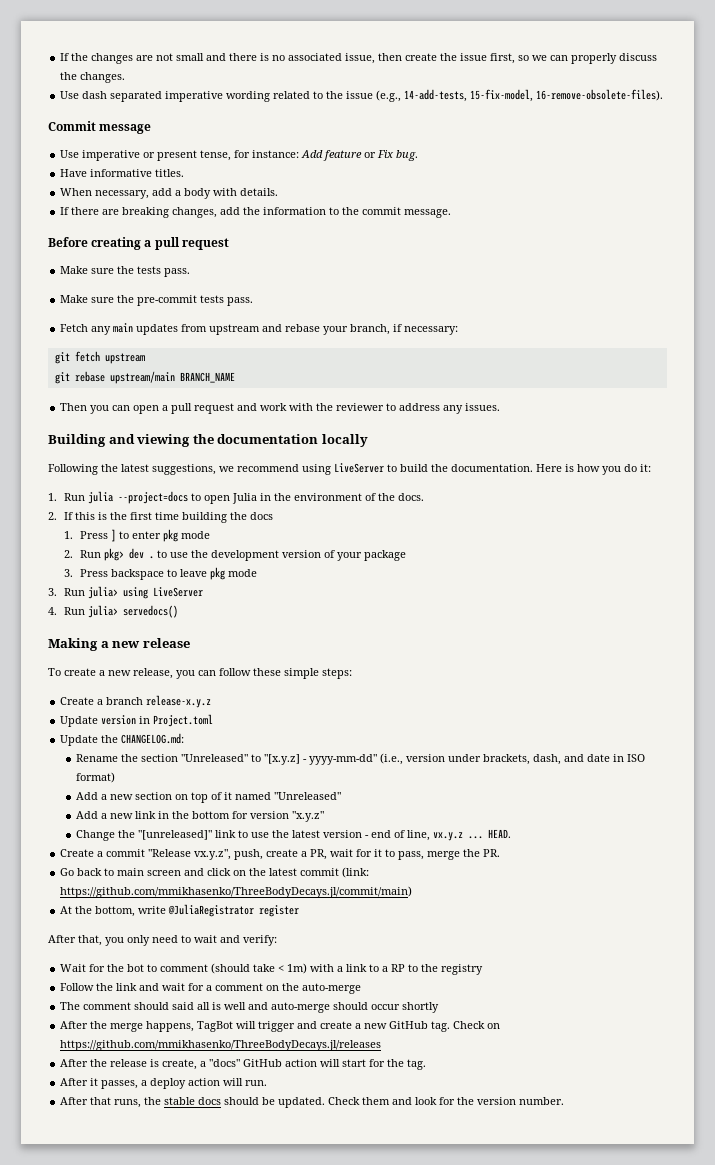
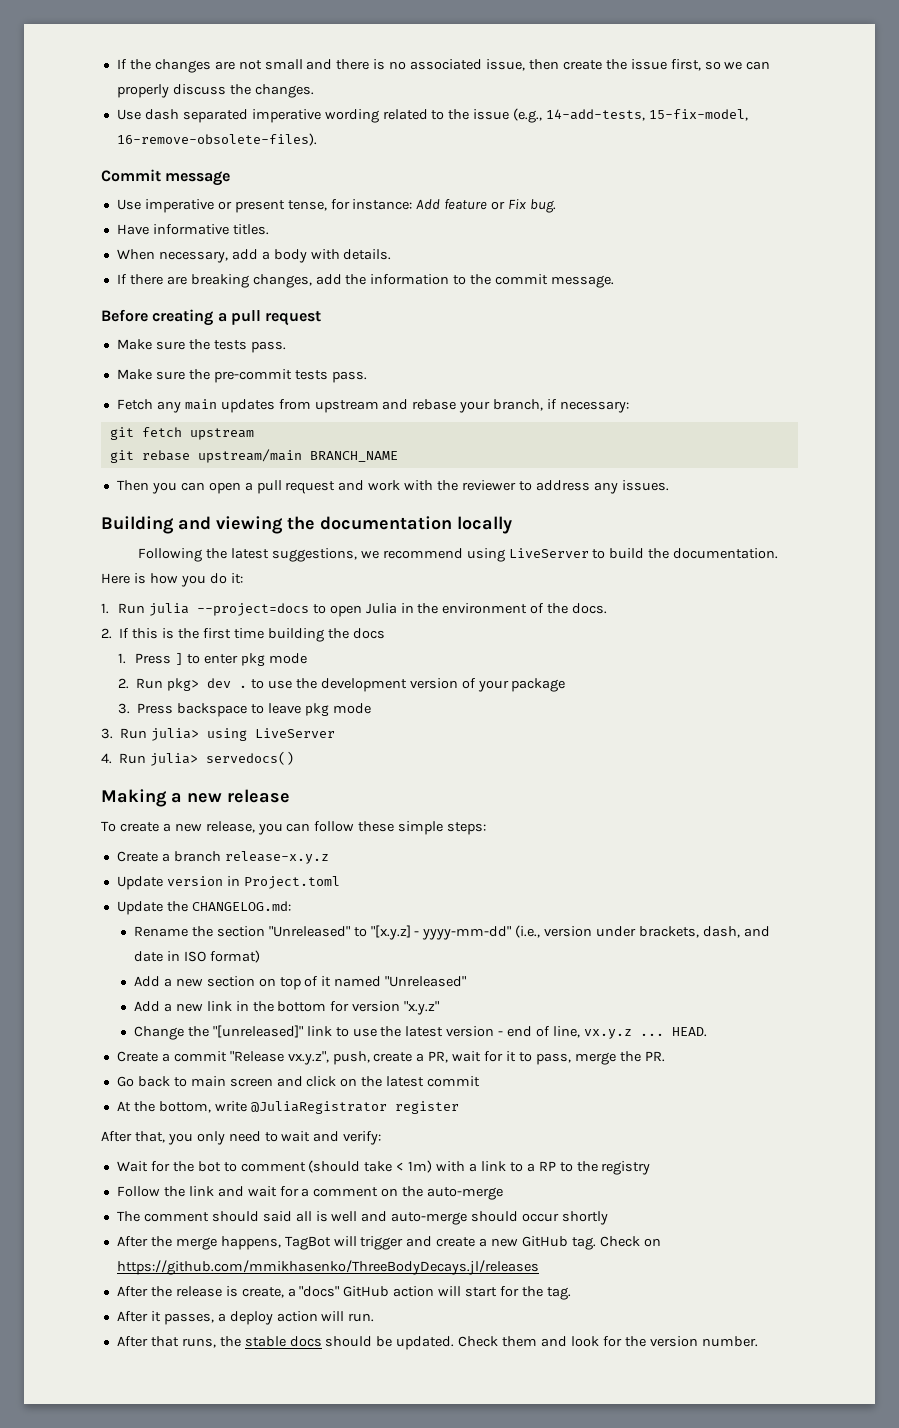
- Go back to main screen and click on the latest commit (link: https://github.com/mmikhasenko/ThreeBodyDecays.jl/commit/main)
+ Go back to main screen and click on the latest commit

